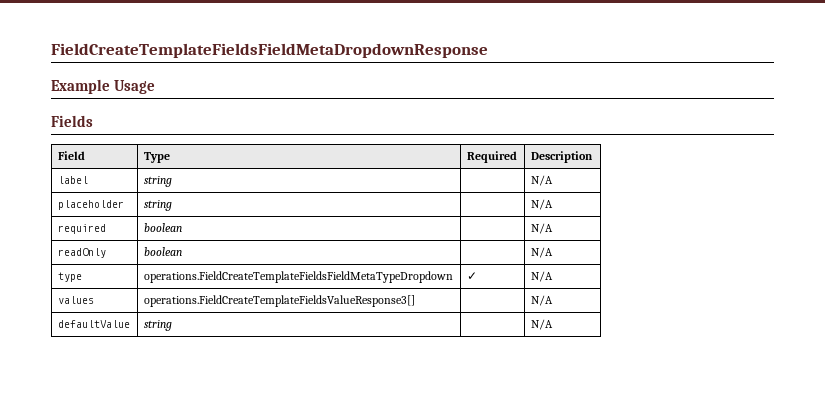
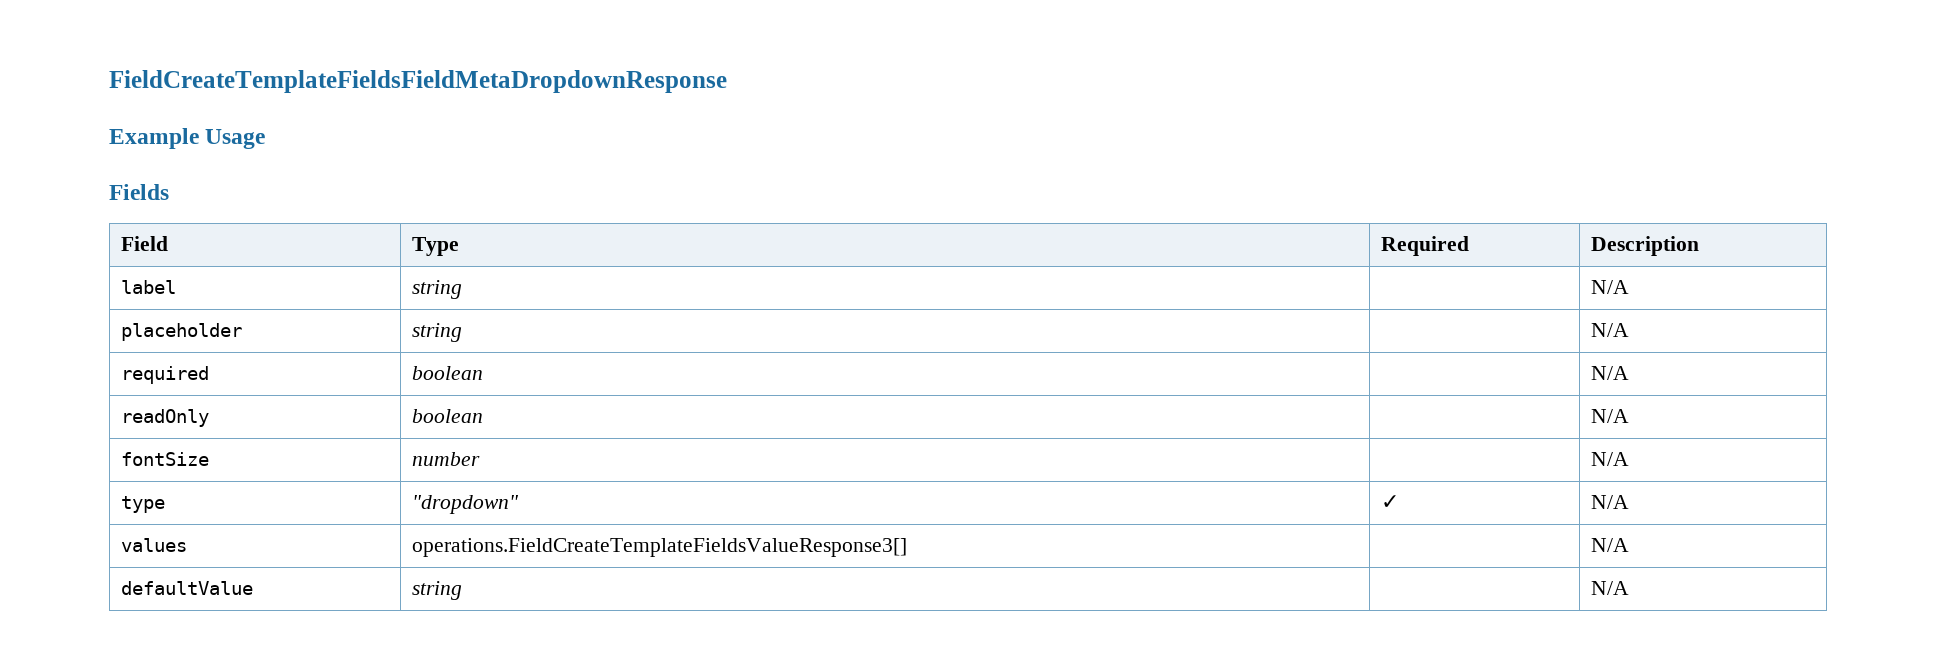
+ fontSize | number | | N/A
- type | operations.FieldCreateTemplateFieldsFieldMetaTypeDropdown | ✓ | N/A
+ type | "dropdown" | ✓ | N/A

